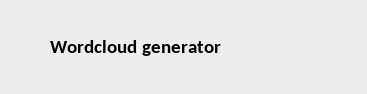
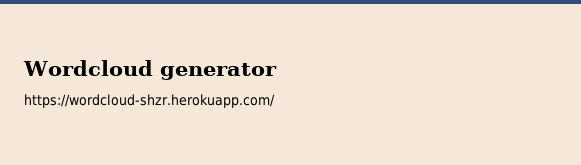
+ https://wordcloud-shzr.herokuapp.com/

